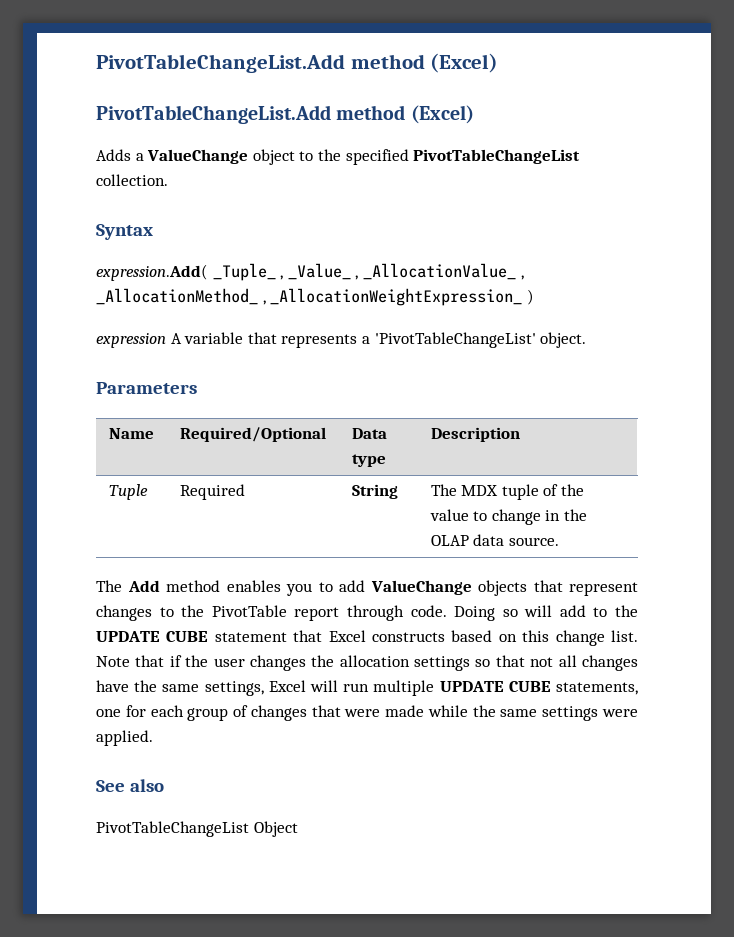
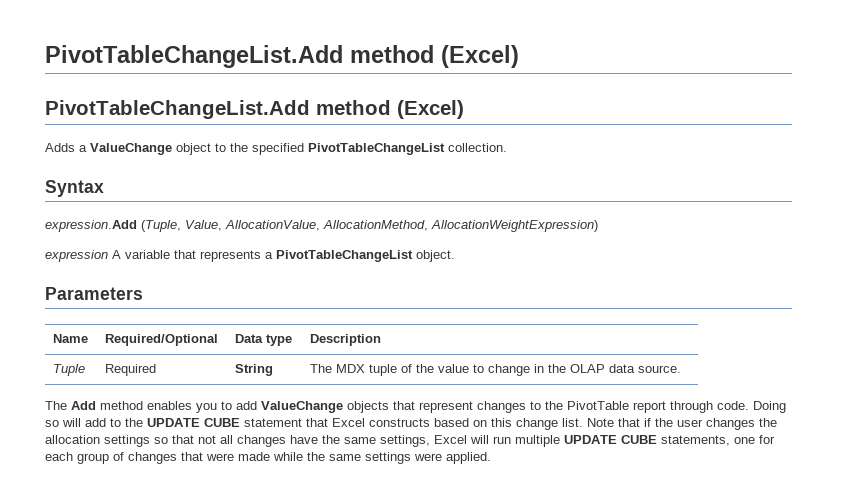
- expression.Add( _Tuple_ , _Value_ , _AllocationValue_ , _AllocationMethod_ , _AllocationWeightExpression_ )
+ expression.Add (Tuple, Value, AllocationValue, AllocationMethod, AllocationWeightExpression)
- expression A variable that represents a 'PivotTableChangeList' object.
+ expression A variable that represents a PivotTableChangeList object.
- See also
- PivotTableChangeList Object

